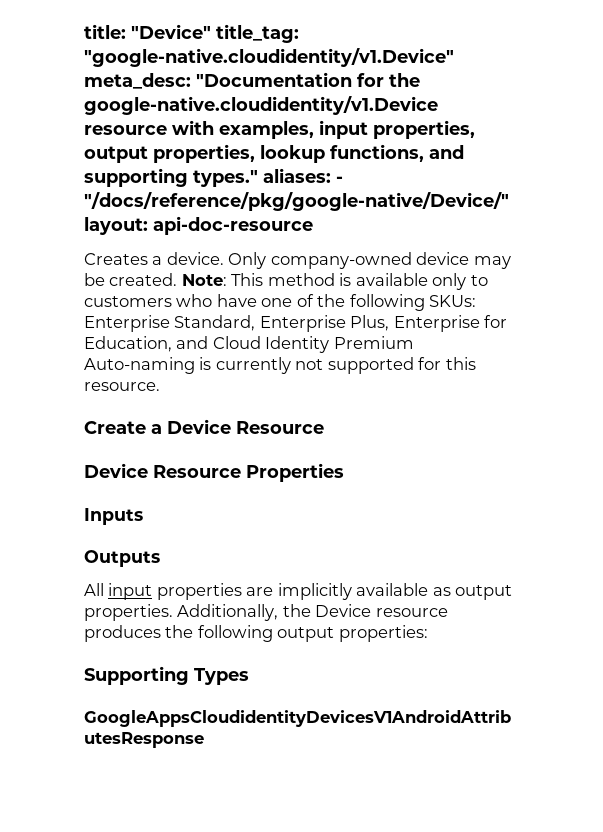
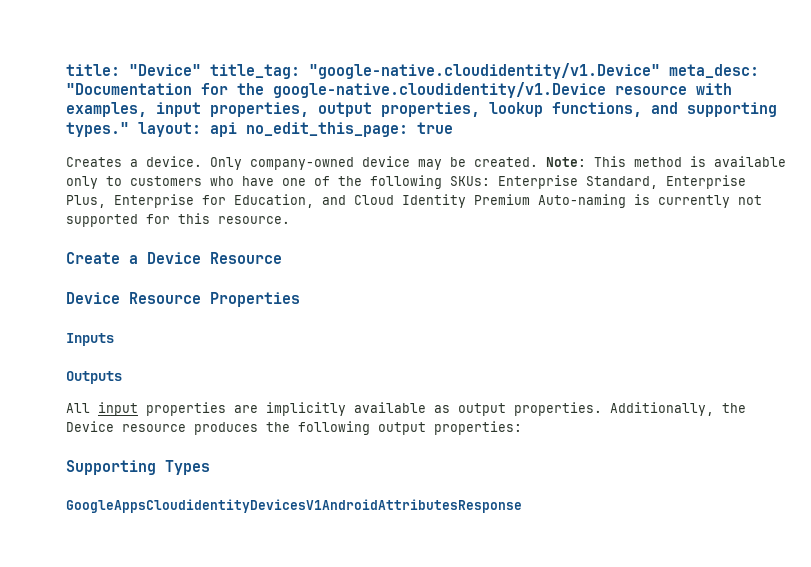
- title: "Device" title_tag: "google-native.cloudidentity/v1.Device" meta_desc: "Documentation for the google-native.cloudidentity/v1.Device resource with examples, input properties, output properties, lookup functions, and supporting types." aliases: - "/docs/reference/pkg/google-native/Device/" layout: api-doc-resource
+ title: "Device" title_tag: "google-native.cloudidentity/v1.Device" meta_desc: "Documentation for the google-native.cloudidentity/v1.Device resource with examples, input properties, output properties, lookup functions, and supporting types." layout: api no_edit_this_page: true

